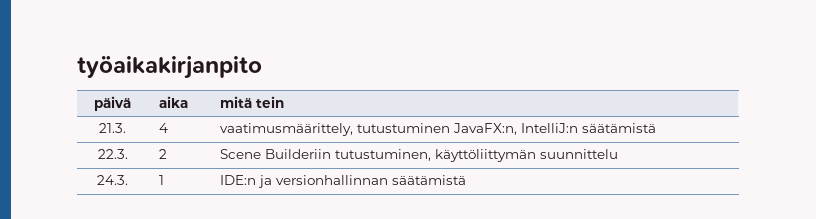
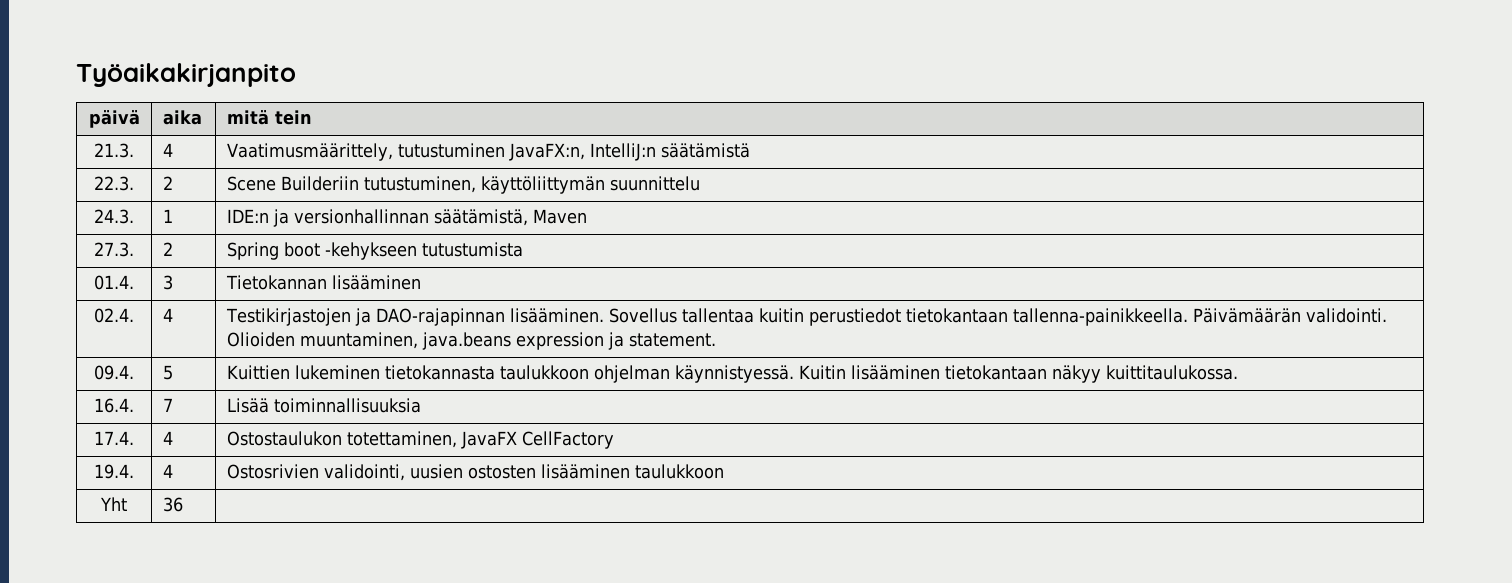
- työaikakirjanpito
+ Työaikakirjanpito
- 21.3. | 4 | vaatimusmäärittely, tutustuminen JavaFX:n, IntelliJ:n säätämistä
+ 21.3. | 4 | Vaatimusmäärittely, tutustuminen JavaFX:n, IntelliJ:n säätämistä
- 24.3. | 1 | IDE:n ja versionhallinnan säätämistä
+ 24.3. | 1 | IDE:n ja versionhallinnan säätämistä, Maven
+ 27.3. | 2 | Spring boot -kehykseen tutustumista
+ 01.4. | 3 | Tietokannan lisääminen
+ 02.4. | 4 | Testikirjastojen ja DAO-rajapinnan lisääminen. Sovellus tallentaa kuitin perustiedot tietokantaan tallenna-painikkeella. Päivämäärän validointi. Olioiden muuntaminen, java.beans expression ja statement.
+ 09.4. | 5 | Kuittien lukeminen tietokannasta taulukkoon ohjelman käynnistyessä. Kuitin lisääminen tietokantaan näkyy kuittitaulukossa.
+ 16.4. | 7 | Lisää toiminnallisuuksia
+ 17.4. | 4 | Ostostaulukon totettaminen, JavaFX CellFactory
+ 19.4. | 4 | Ostosrivien validointi, uusien ostosten lisääminen taulukkoon
+ Yht | 36 |

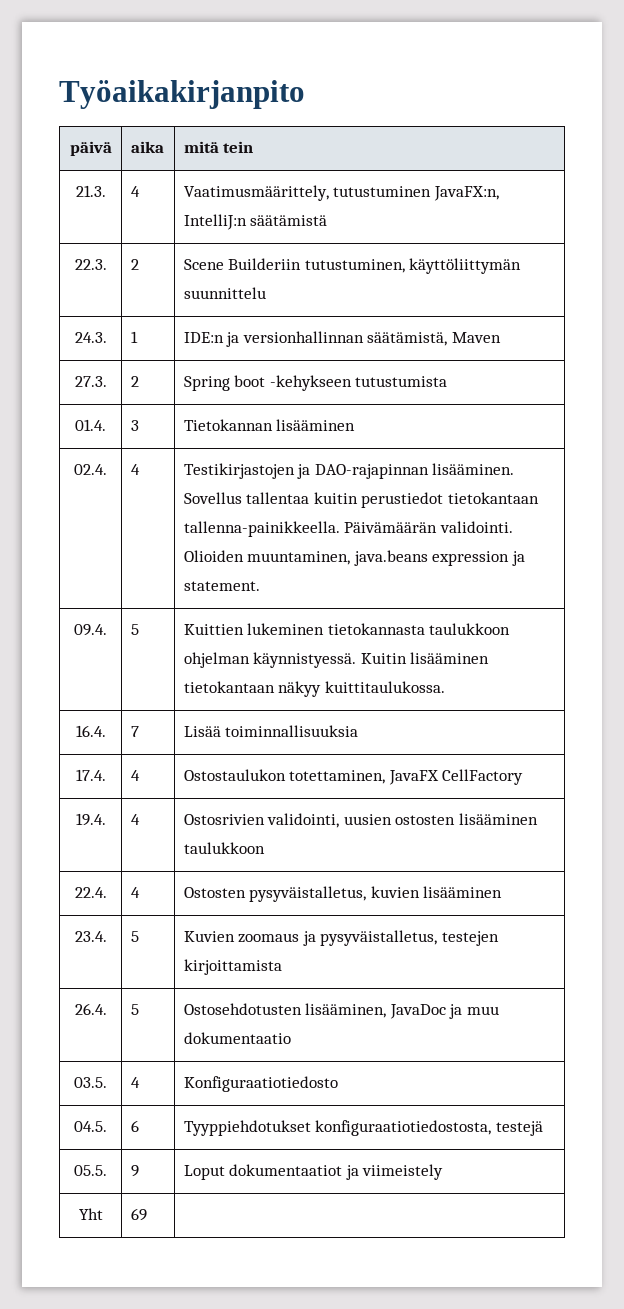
+ 22.4. | 4 | Ostosten pysyväistalletus, kuvien lisääminen
+ 23.4. | 5 | Kuvien zoomaus ja pysyväistalletus, testejen kirjoittamista
+ 26.4. | 5 | Ostosehdotusten lisääminen, JavaDoc ja muu dokumentaatio
+ 03.5. | 4 | Konfiguraatiotiedosto
+ 04.5. | 6 | Tyyppiehdotukset konfiguraatiotiedostosta, testejä
+ 05.5. | 9 | Loput dokumentaatiot ja viimeistely
- Yht | 36 |
+ Yht | 69 |

